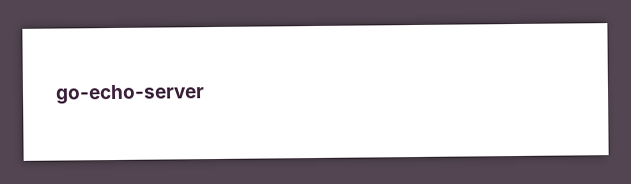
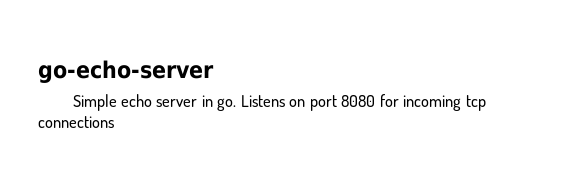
+ Simple echo server in go. Listens on port 8080 for incoming tcp connections

